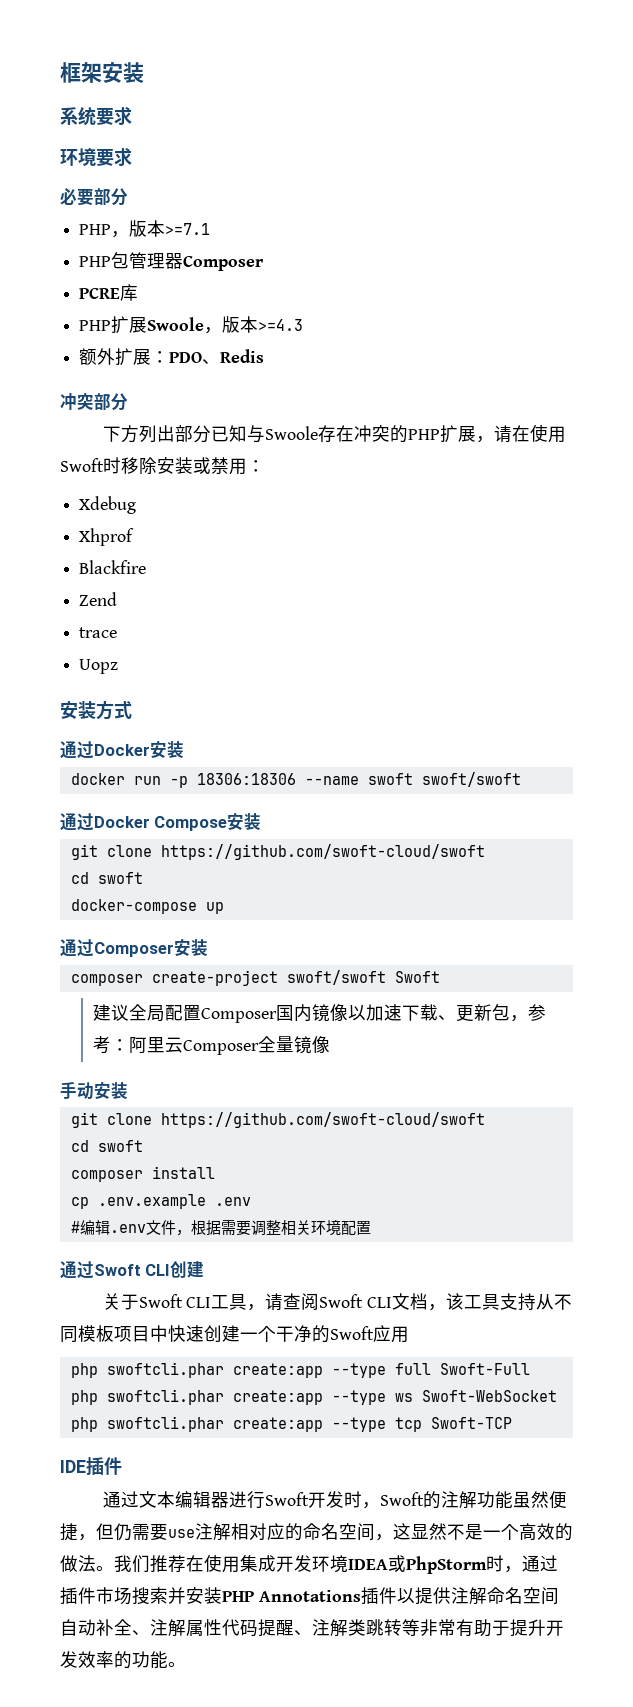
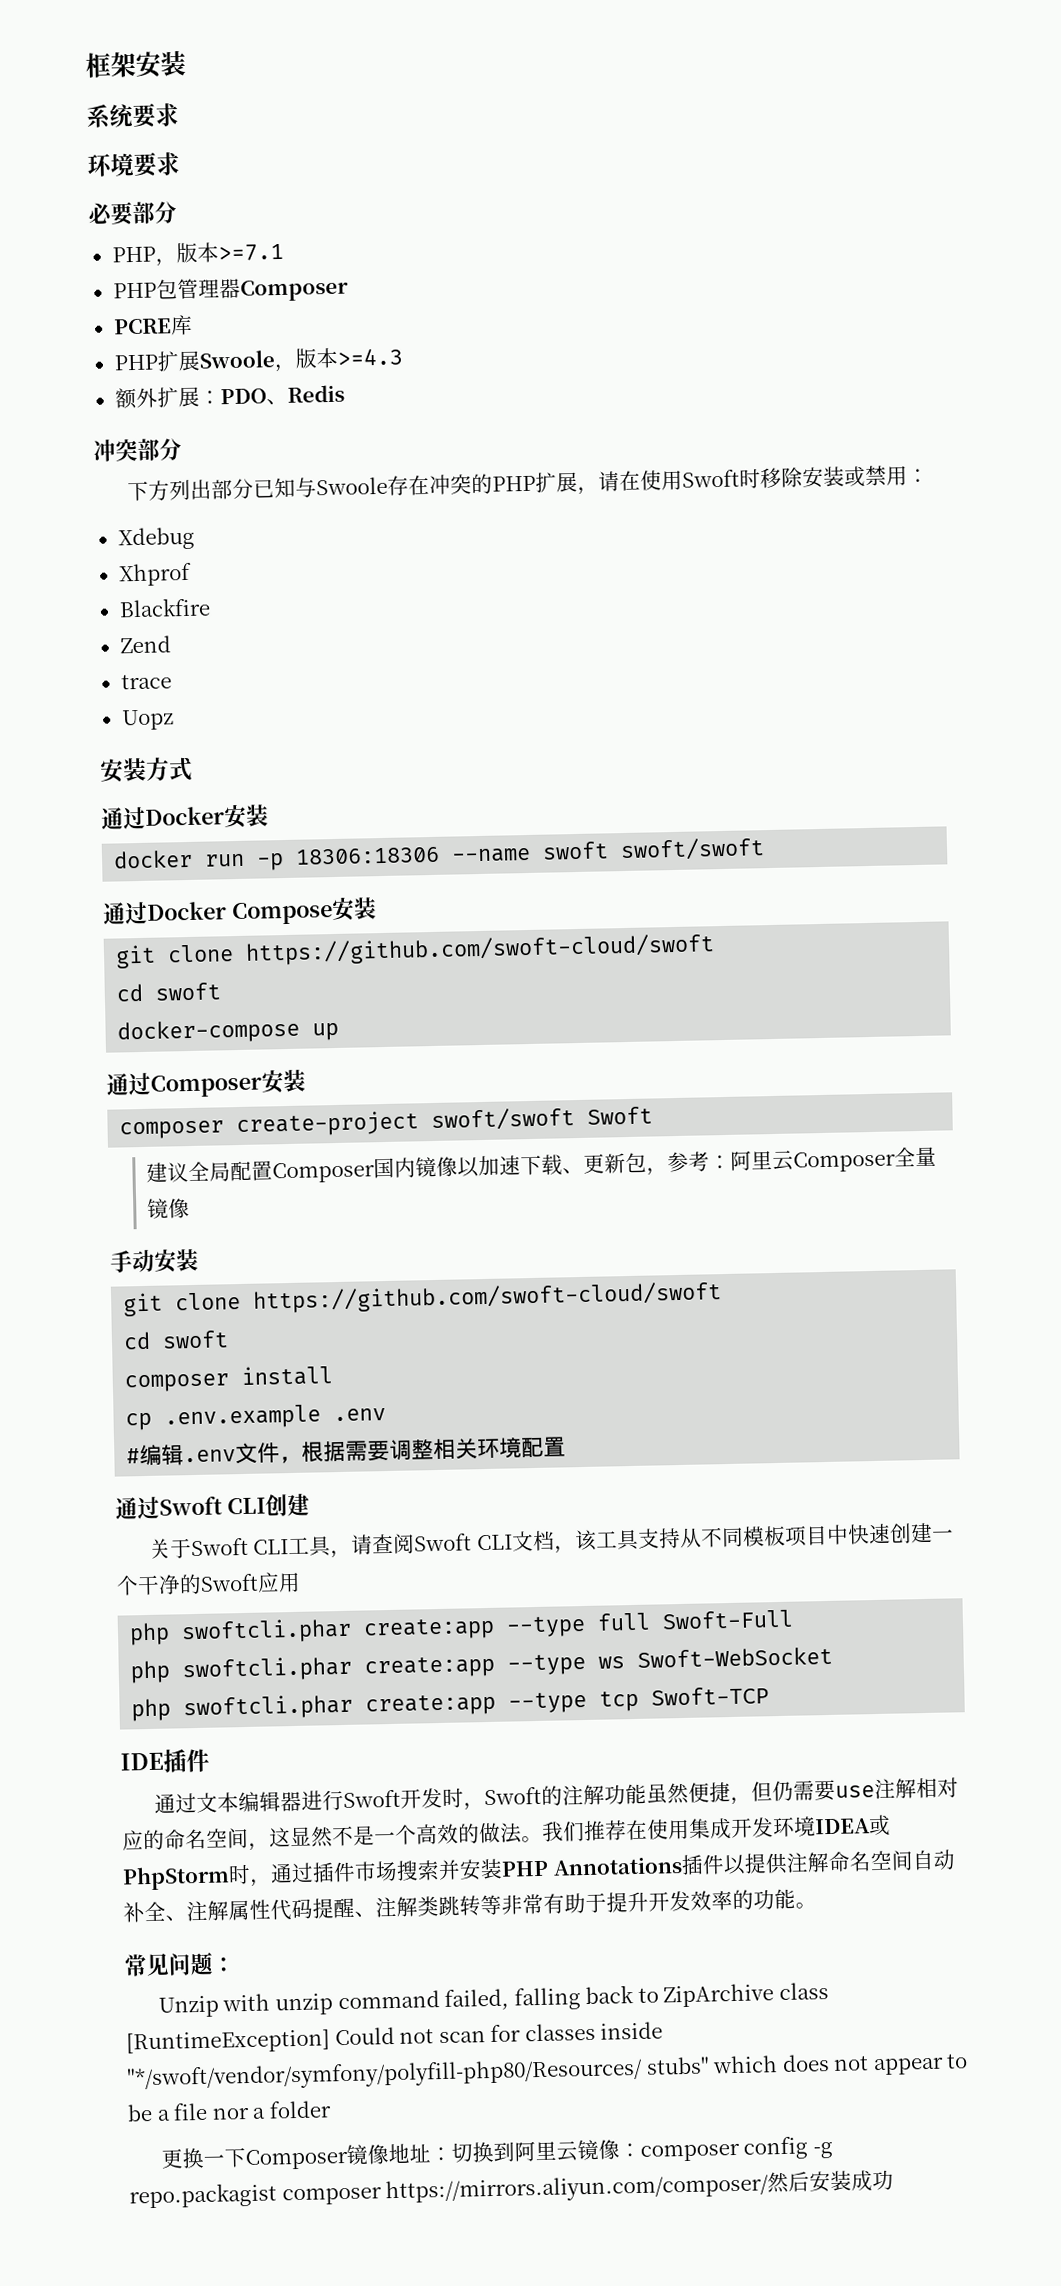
+ 常见问题：
+ Unzip with unzip command failed, falling back to ZipArchive class [RuntimeException] Could not scan for classes inside "*/swoft/vendor/symfony/polyfill-php80/Resources/ stubs" which does not appear to be a file nor a folder
+ 更换一下Composer镜像地址：切换到阿里云镜像：composer config -g repo.packagist composer https://mirrors.aliyun.com/composer/然后安装成功

